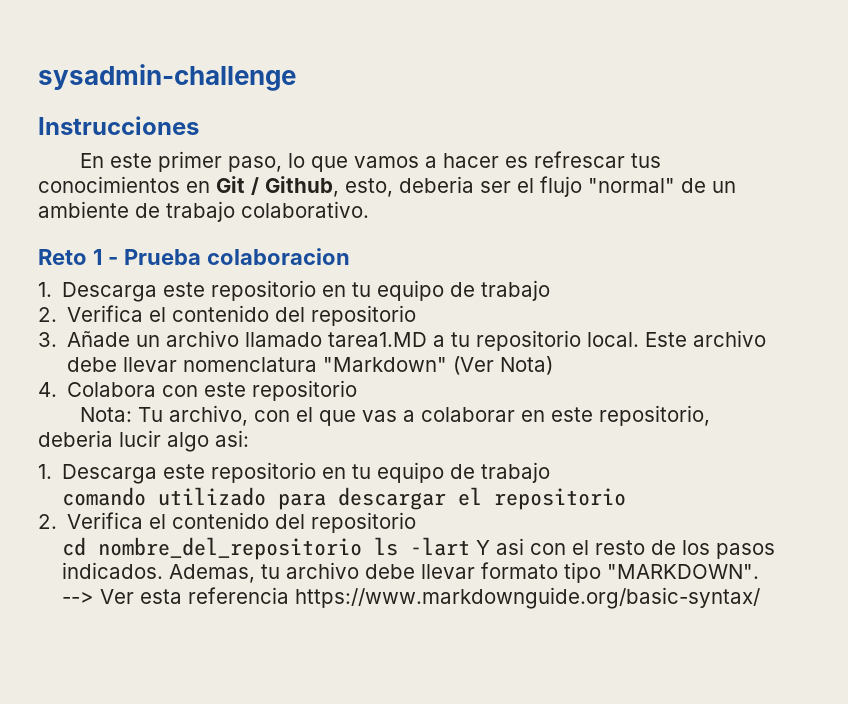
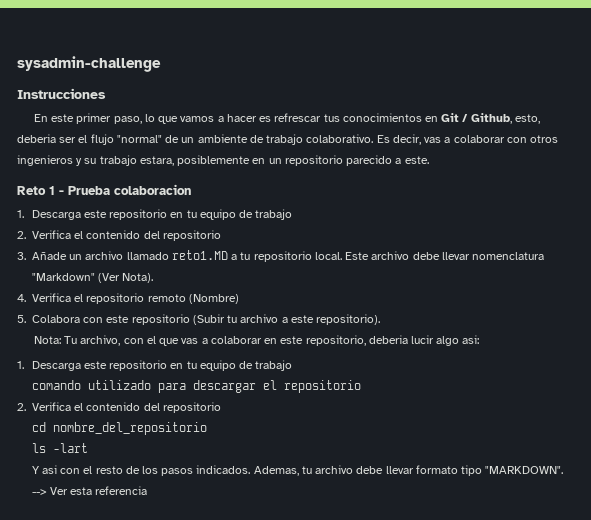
+ Es decir, vas a colaborar con otros ingenieros y su trabajo estara, posiblemente en un repositorio parecido a este.
- 3. Añade un archivo llamado tarea1.MD a tu repositorio local.
+ 3. Añade un archivo llamado reto1.MD a tu repositorio local.
- Este archivo debe llevar nomenclatura "Markdown" (Ver Nota)
- 4. Colabora con este repositorio
+ Este archivo debe llevar nomenclatura "Markdown" (Ver Nota).
+ 4. Verifica el repositorio remoto (Nombre)
+ 5. Colabora con este repositorio (Subir tu archivo a este repositorio).
- cd nombre_del_repositorio ls -lart Y asi con el resto de los pasos indicados.
+ cd nombre_del_repositorio
+ ls -lart
+ Y asi con el resto de los pasos indicados.
- --> Ver esta referencia https://www.markdownguide.org/basic-syntax/
+ --> Ver esta referencia

